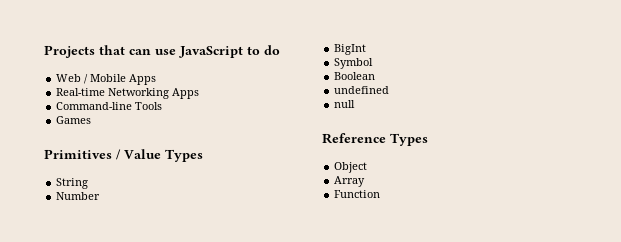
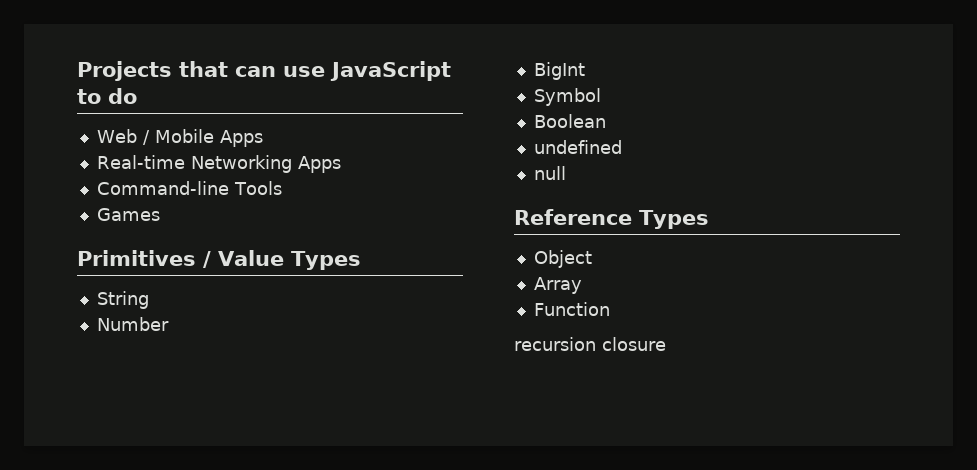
+ recursion closure

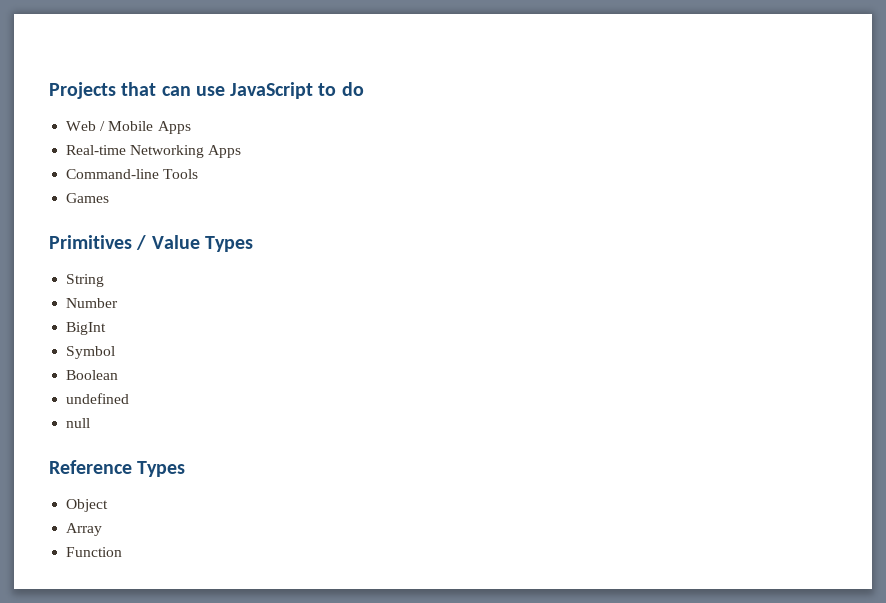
- recursion closure

